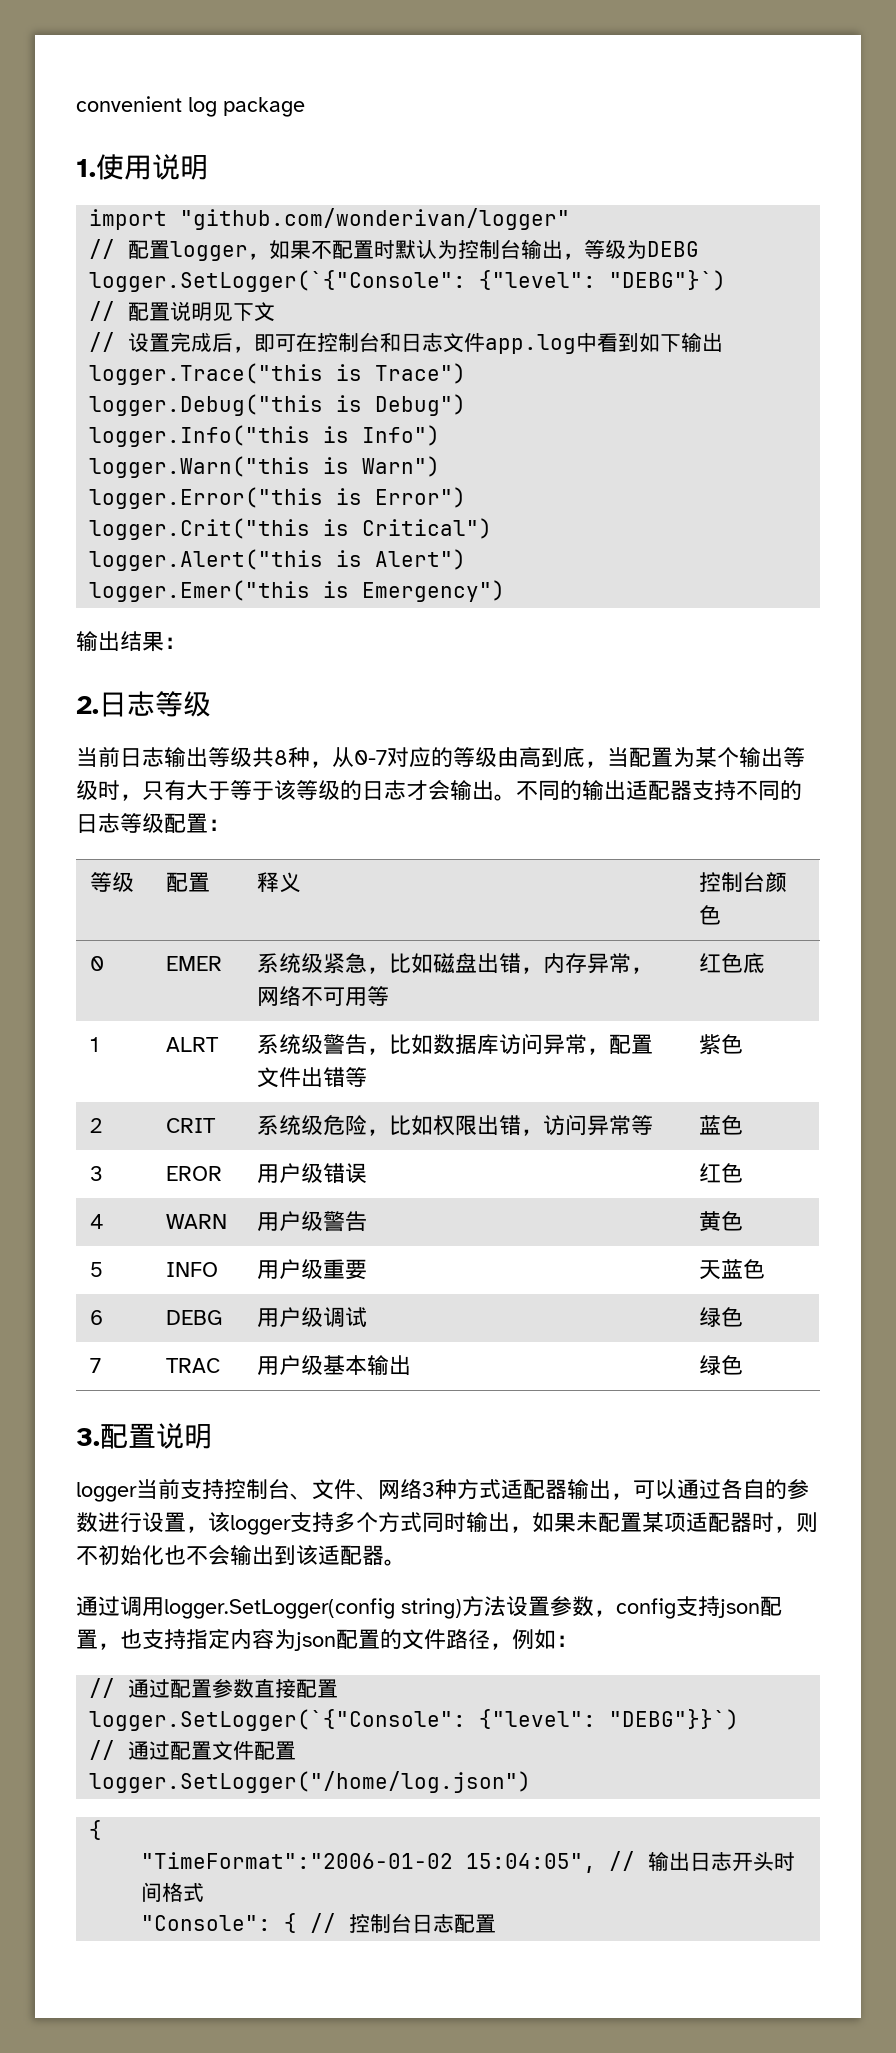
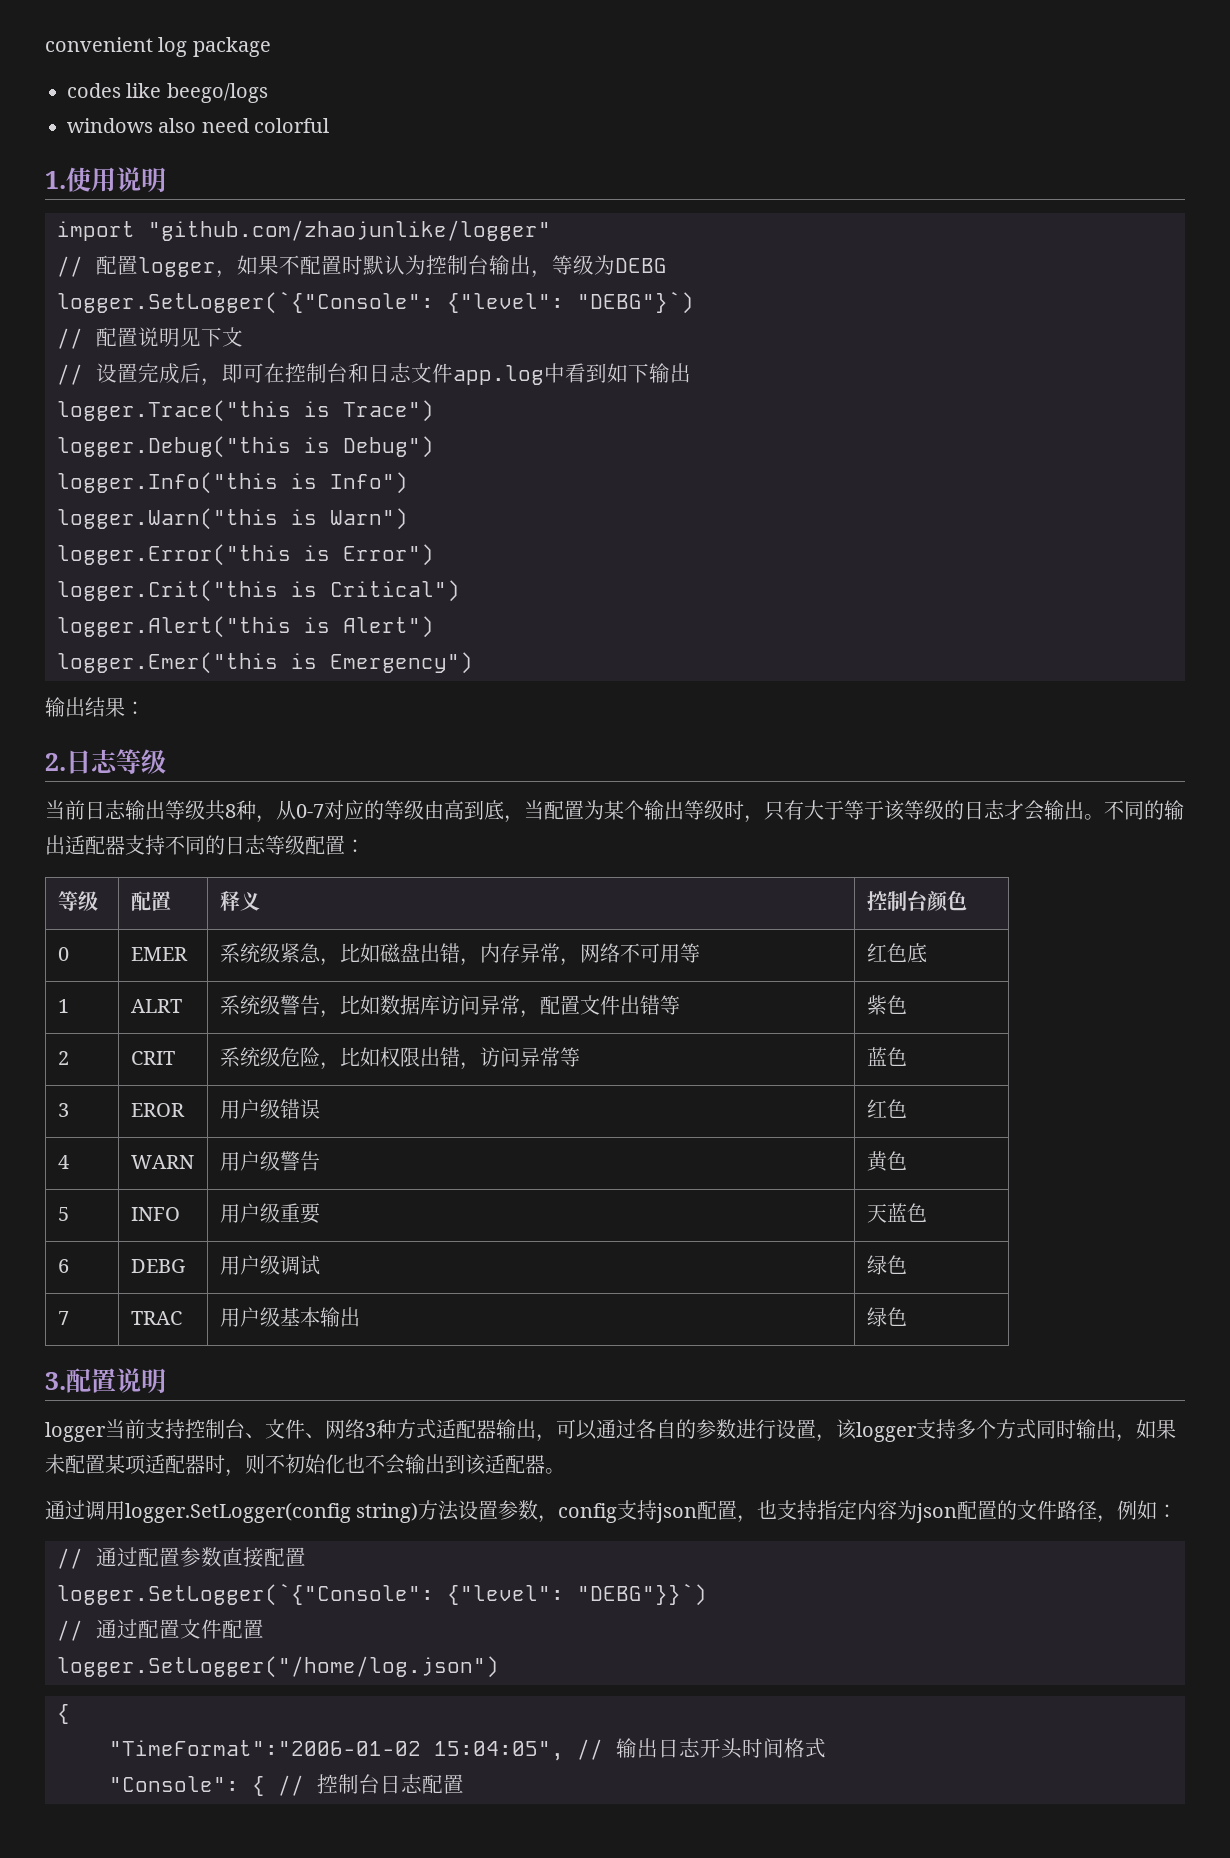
+ codes like beego/logs
+ windows also need colorful
- import "github.com/wonderivan/logger"
+ import "github.com/zhaojunlike/logger"

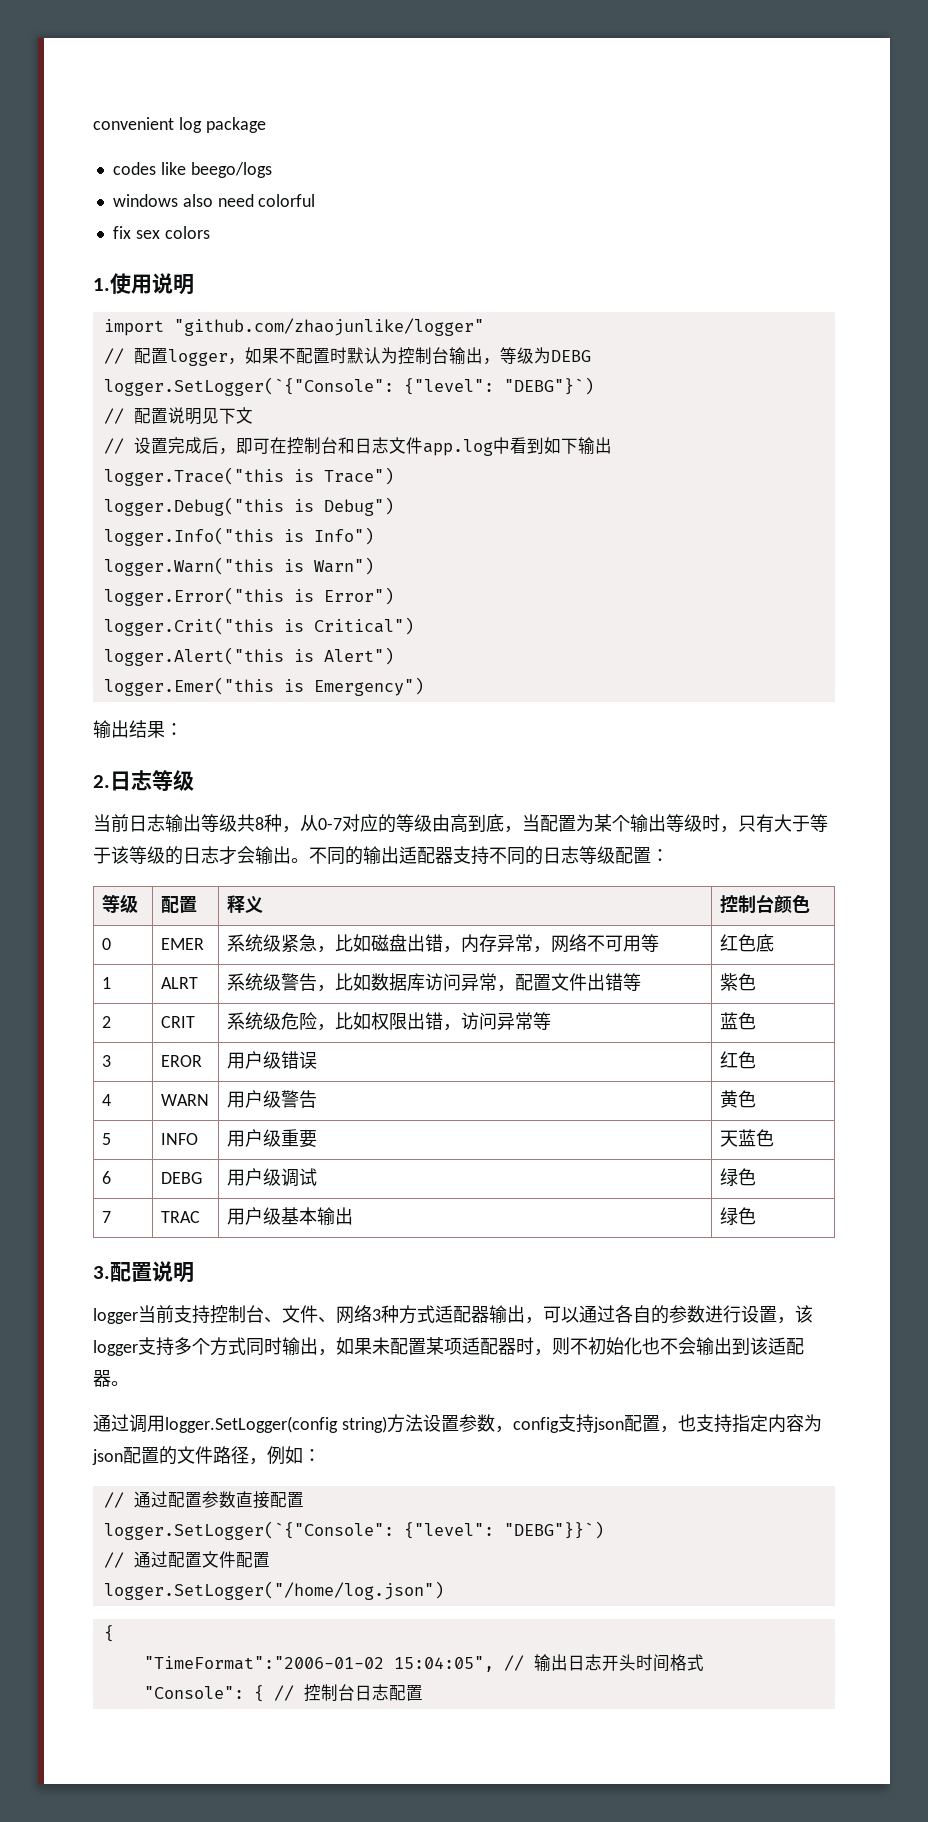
+ fix sex colors

